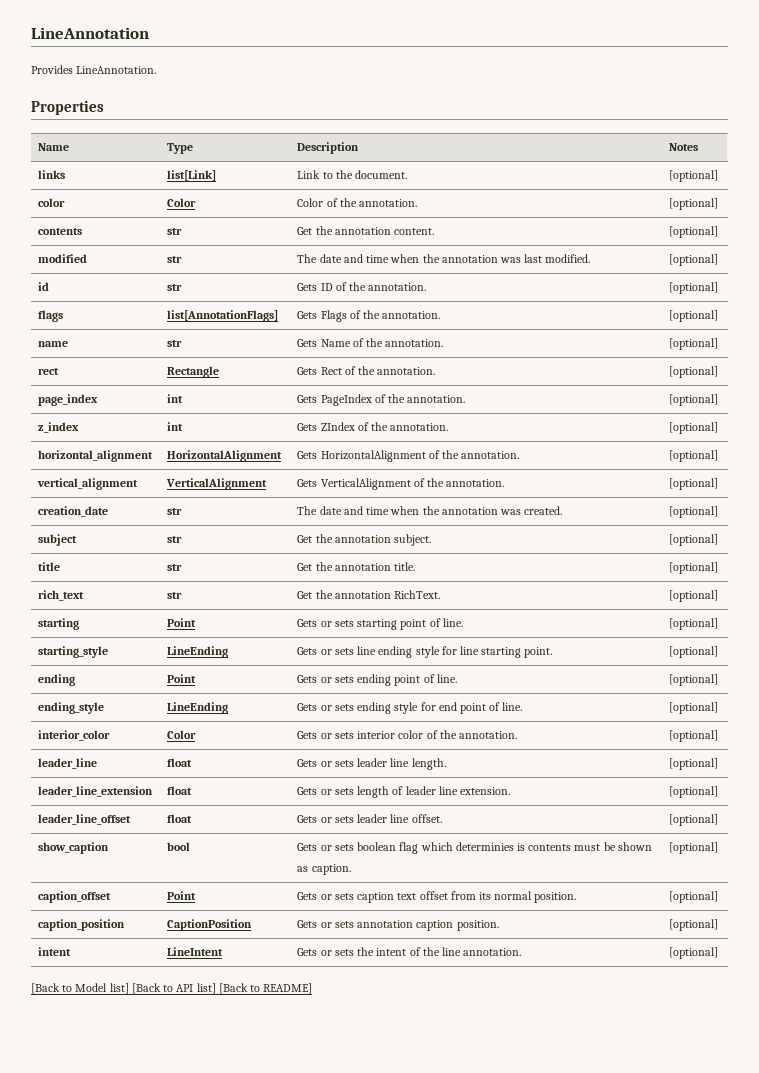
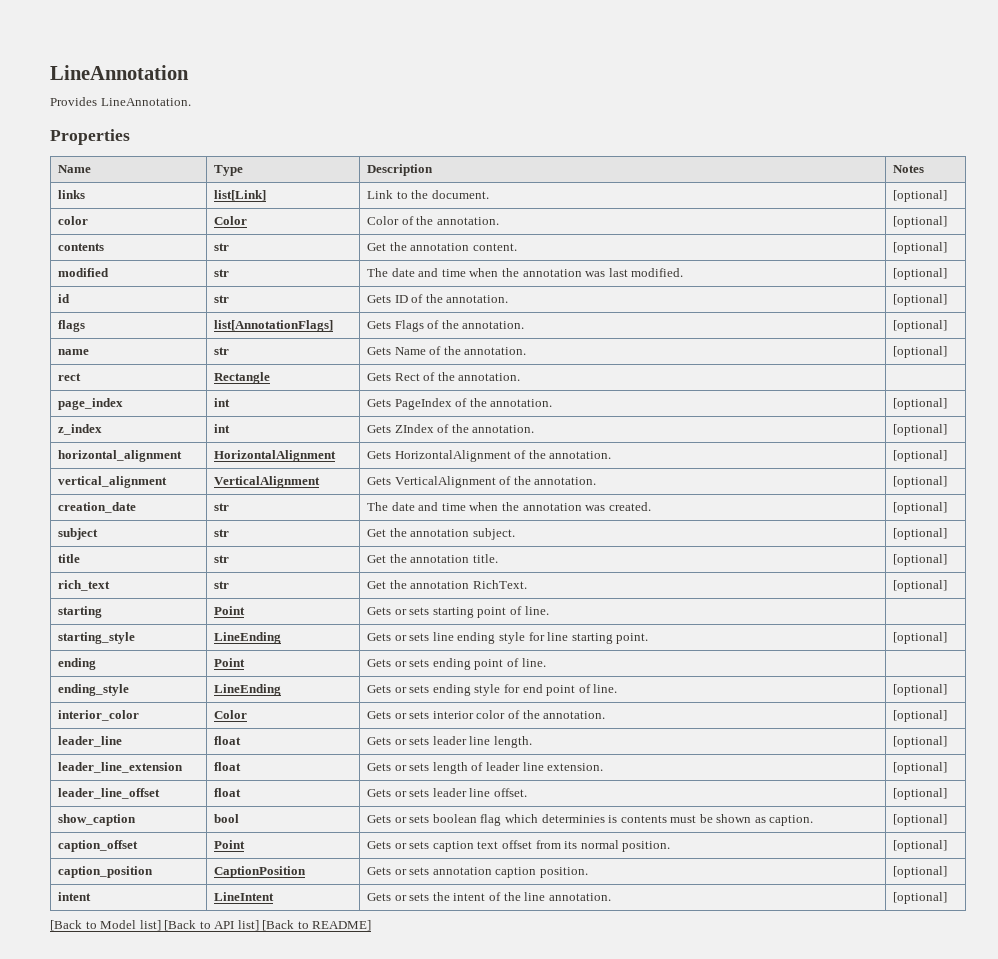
- rect | Rectangle | Gets Rect of the annotation. | [optional]
+ rect | Rectangle | Gets Rect of the annotation. |
- starting | Point | Gets or sets starting point of line. | [optional]
+ starting | Point | Gets or sets starting point of line. |
- ending | Point | Gets or sets ending point of line. | [optional]
+ ending | Point | Gets or sets ending point of line. |

